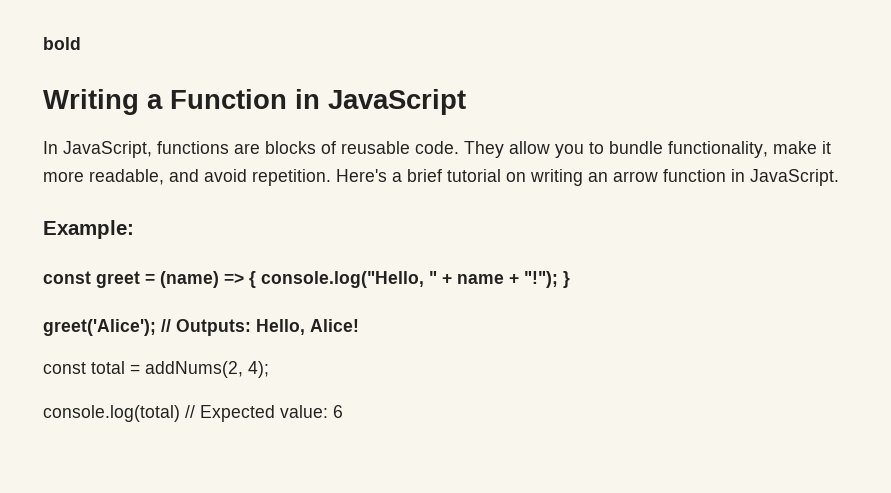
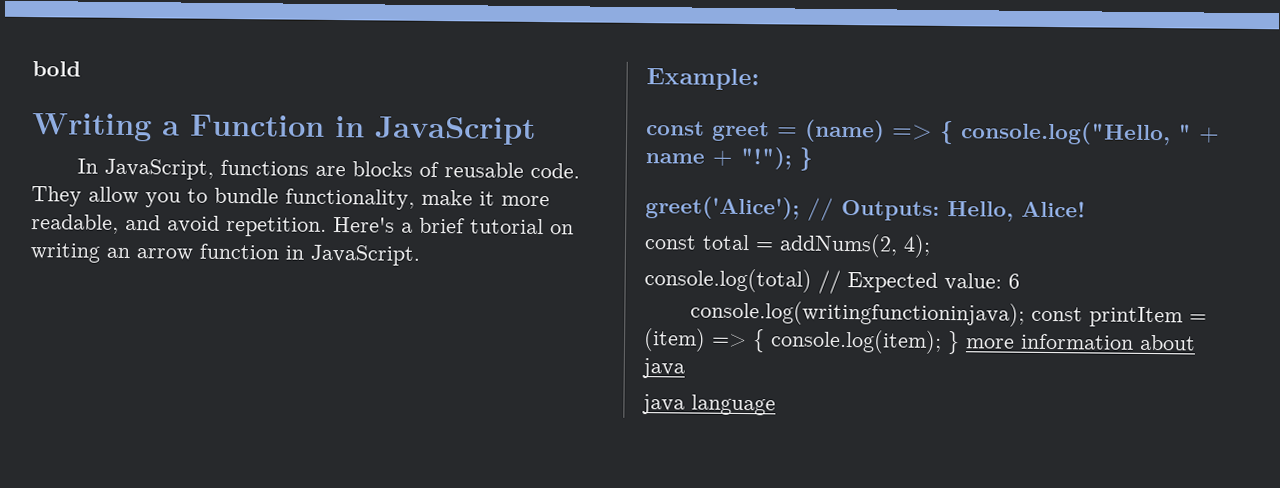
+ console.log(writingfunctioninjava); const printItem = (item) => { console.log(item); } more information about java
+ java language

